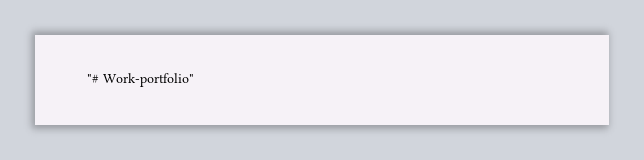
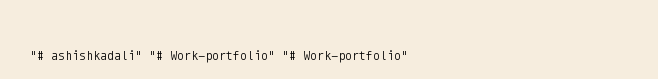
- "# Work-portfolio"
+ "# ashishkadali" "# Work-portfolio" "# Work-portfolio"

